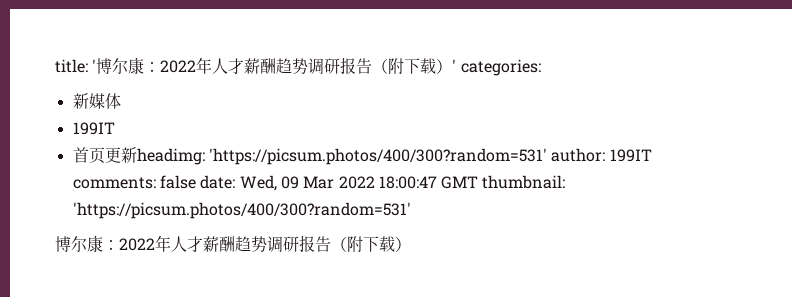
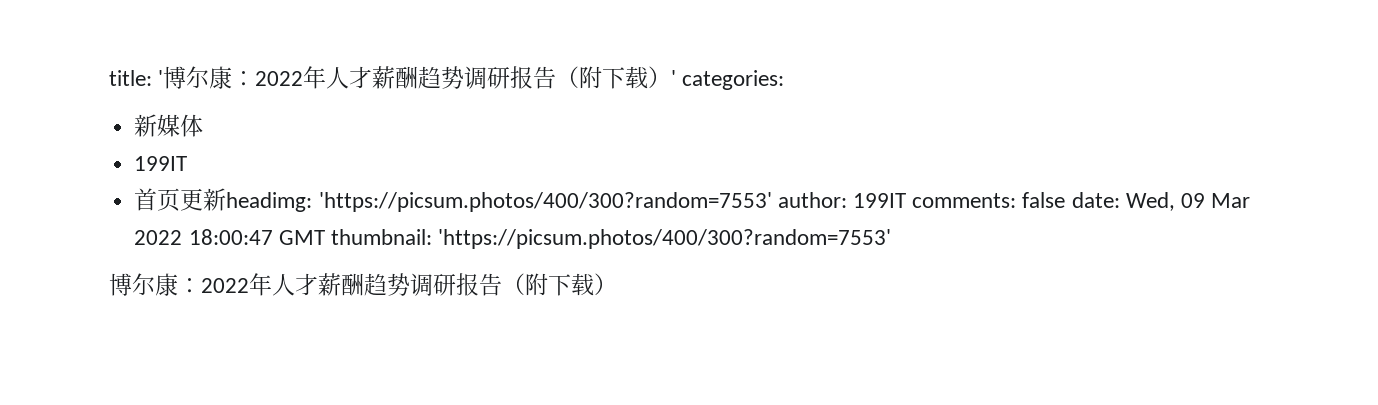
- 首页更新headimg: 'https://picsum.photos/400/300?random=531' author: 199IT comments: false date: Wed, 09 Mar 2022 18:00:47 GMT thumbnail: 'https://picsum.photos/400/300?random=531'
+ 首页更新headimg: 'https://picsum.photos/400/300?random=7553' author: 199IT comments: false date: Wed, 09 Mar 2022 18:00:47 GMT thumbnail: 'https://picsum.photos/400/300?random=7553'

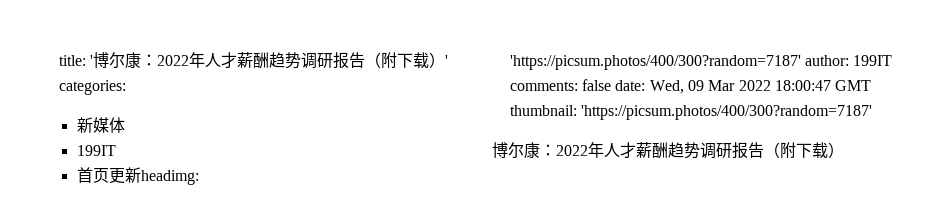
- 首页更新headimg: 'https://picsum.photos/400/300?random=7553' author: 199IT comments: false date: Wed, 09 Mar 2022 18:00:47 GMT thumbnail: 'https://picsum.photos/400/300?random=7553'
+ 首页更新headimg: 'https://picsum.photos/400/300?random=7187' author: 199IT comments: false date: Wed, 09 Mar 2022 18:00:47 GMT thumbnail: 'https://picsum.photos/400/300?random=7187'

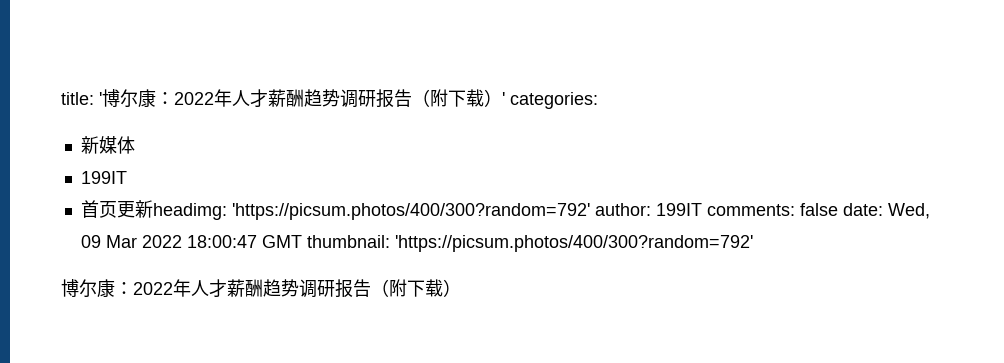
- 首页更新headimg: 'https://picsum.photos/400/300?random=7187' author: 199IT comments: false date: Wed, 09 Mar 2022 18:00:47 GMT thumbnail: 'https://picsum.photos/400/300?random=7187'
+ 首页更新headimg: 'https://picsum.photos/400/300?random=792' author: 199IT comments: false date: Wed, 09 Mar 2022 18:00:47 GMT thumbnail: 'https://picsum.photos/400/300?random=792'

